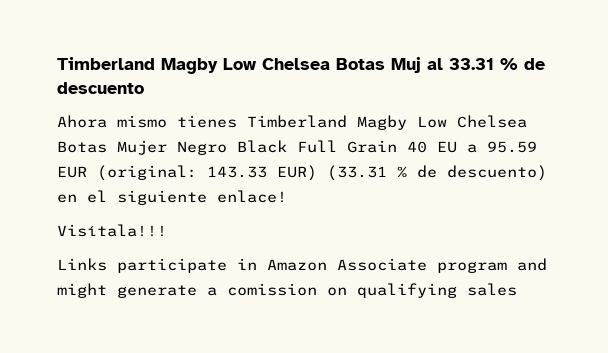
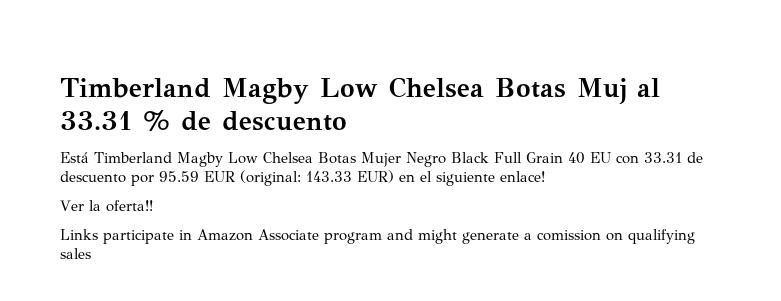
- Ahora mismo tienes Timberland Magby Low Chelsea Botas Mujer Negro Black Full Grain 40 EU a 95.59 EUR (original: 143.33 EUR) (33.31 % de descuento) en el siguiente enlace!
+ Está Timberland Magby Low Chelsea Botas Mujer Negro Black Full Grain 40 EU con 33.31 de descuento por 95.59 EUR (original: 143.33 EUR) en el siguiente enlace!
- Visítala!!!
+ Ver la oferta!!

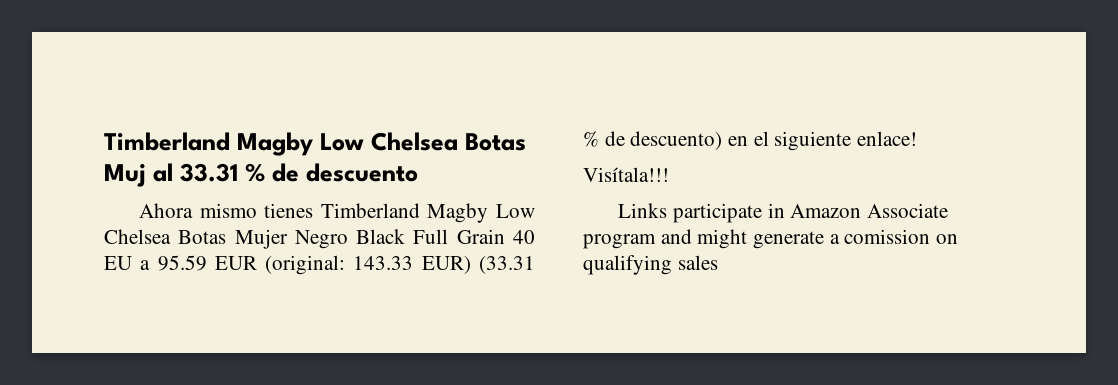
- Está Timberland Magby Low Chelsea Botas Mujer Negro Black Full Grain 40 EU con 33.31 de descuento por 95.59 EUR (original: 143.33 EUR) en el siguiente enlace!
+ Ahora mismo tienes Timberland Magby Low Chelsea Botas Mujer Negro Black Full Grain 40 EU a 95.59 EUR (original: 143.33 EUR) (33.31 % de descuento) en el siguiente enlace!
- Ver la oferta!!
+ Visítala!!!

